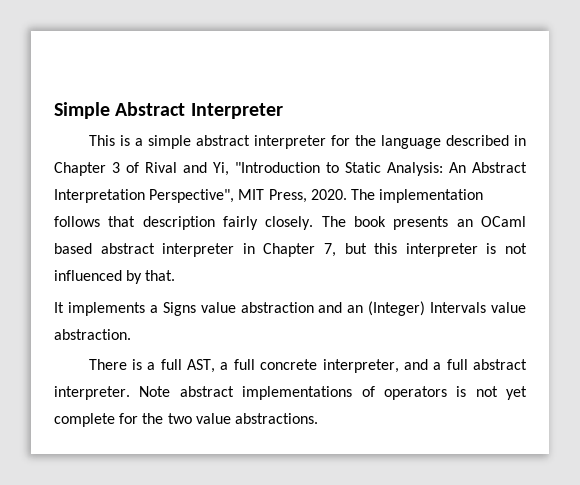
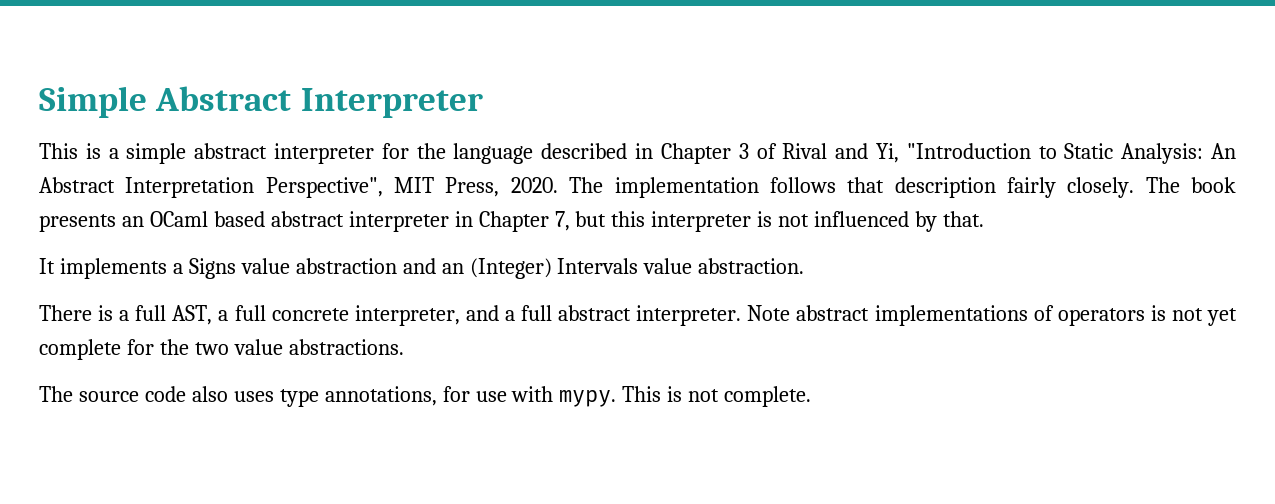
+ The source code also uses type annotations, for use with mypy. This is not complete.

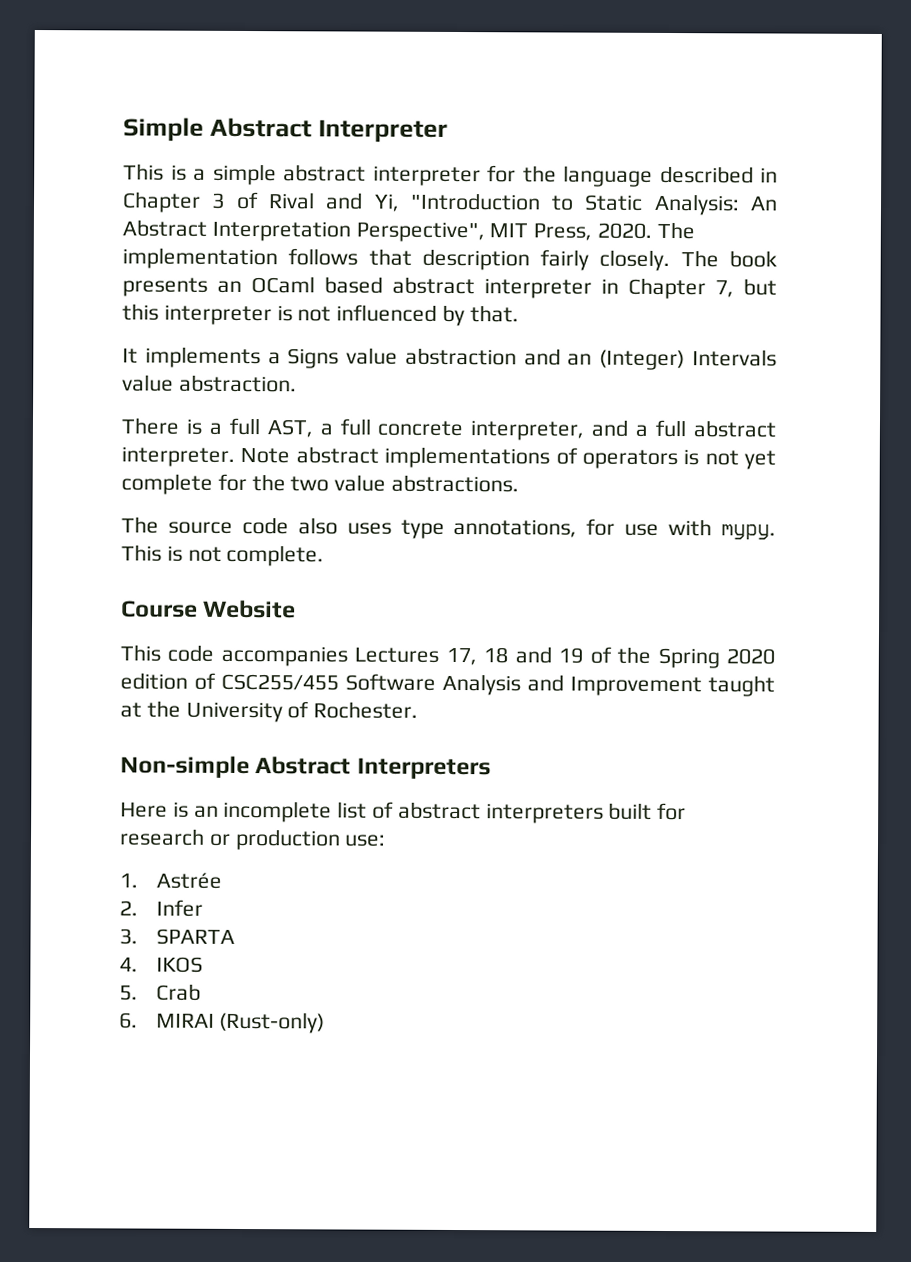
+ Course Website
+ This code accompanies Lectures 17, 18 and 19 of the Spring 2020 edition of CSC255/455 Software Analysis and Improvement taught at the University of Rochester.
+ Non-simple Abstract Interpreters
+ Here is an incomplete list of abstract interpreters built for research or production use:
+ 1. Astrée
+ 2. Infer
+ 3. SPARTA
+ 4. IKOS
+ 5. Crab
+ 6. MIRAI (Rust-only)

